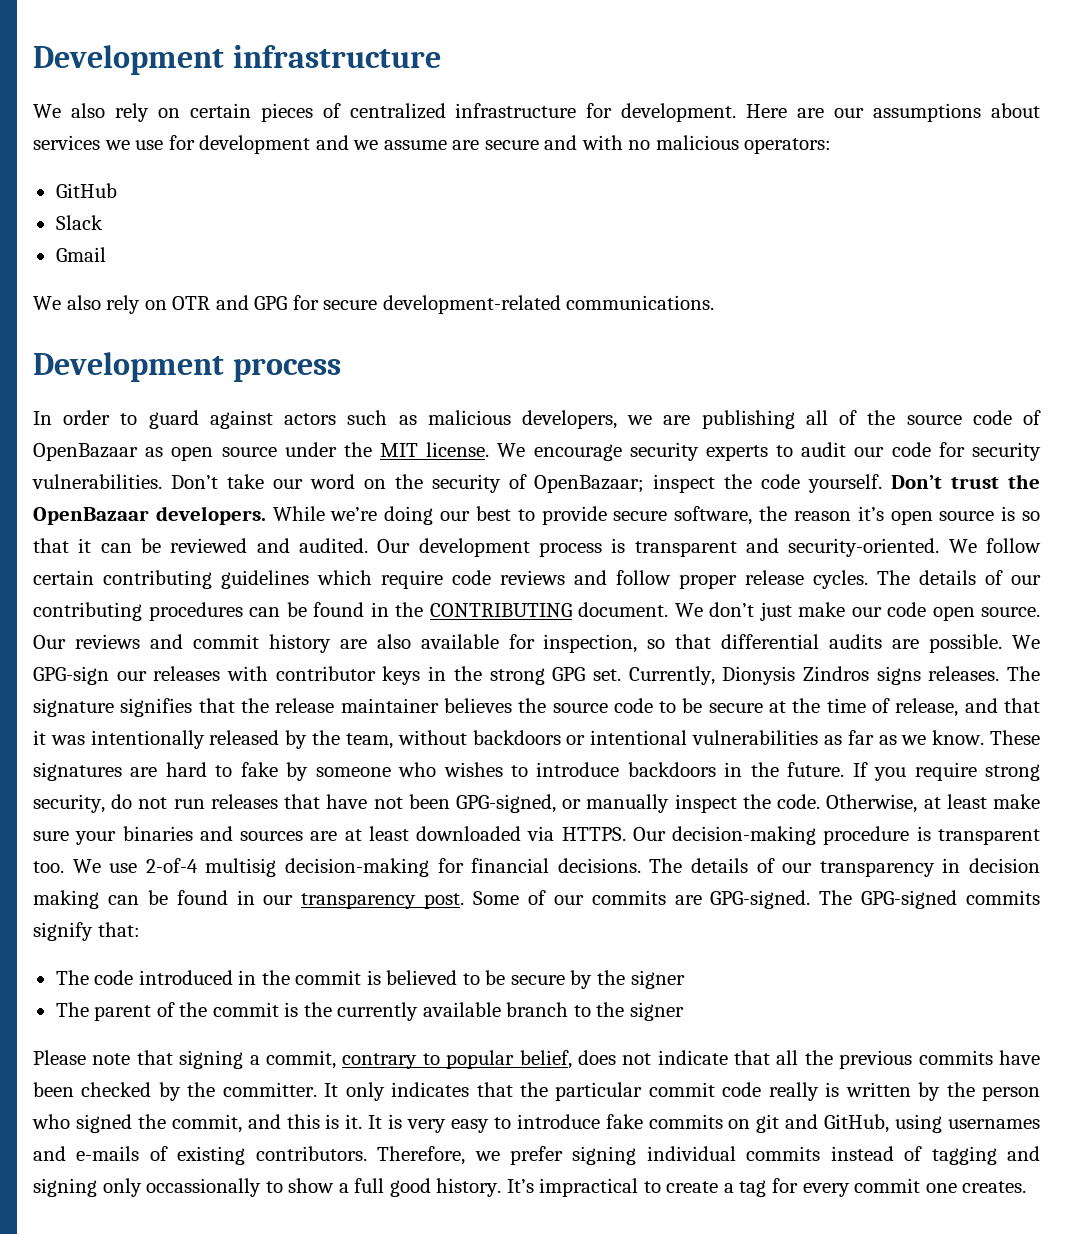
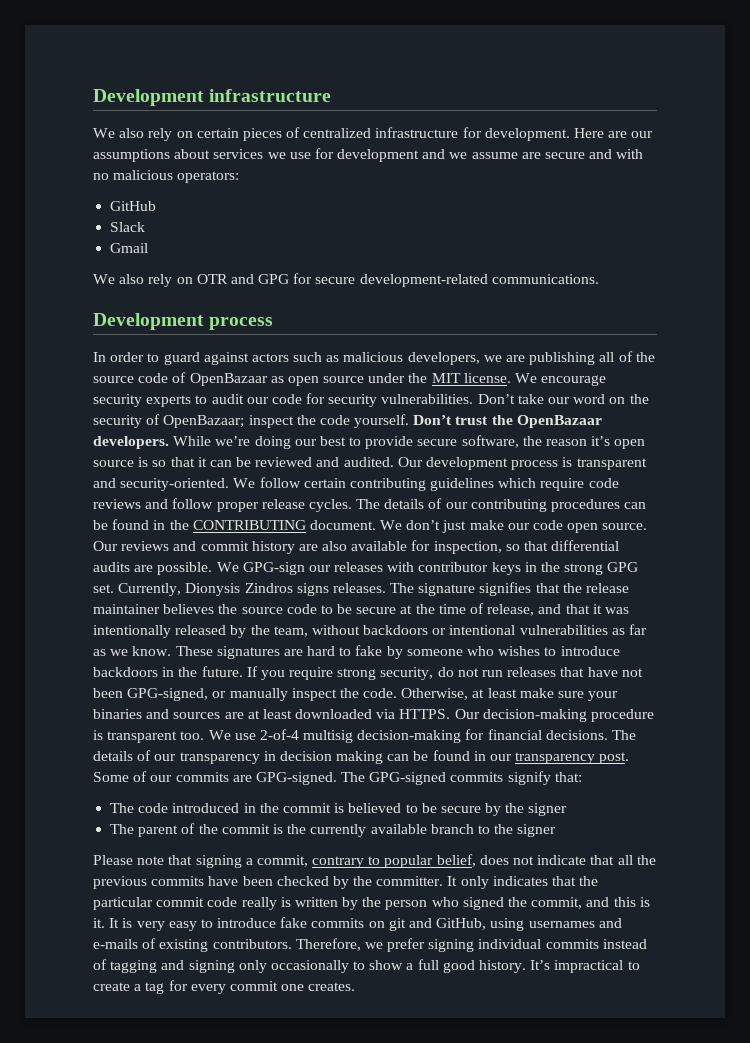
- Therefore, we prefer signing individual commits instead of tagging and signing only occassionally to show a full good history.
+ Therefore, we prefer signing individual commits instead of tagging and signing only occasionally to show a full good history.

